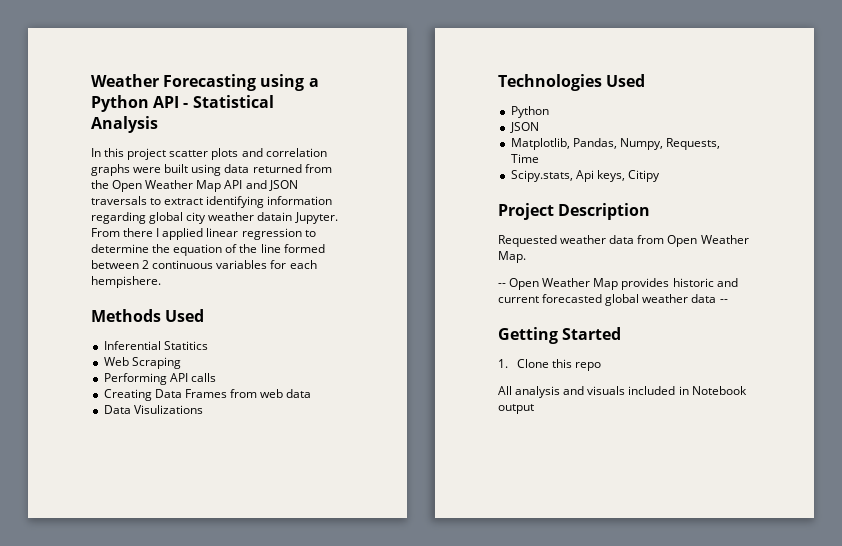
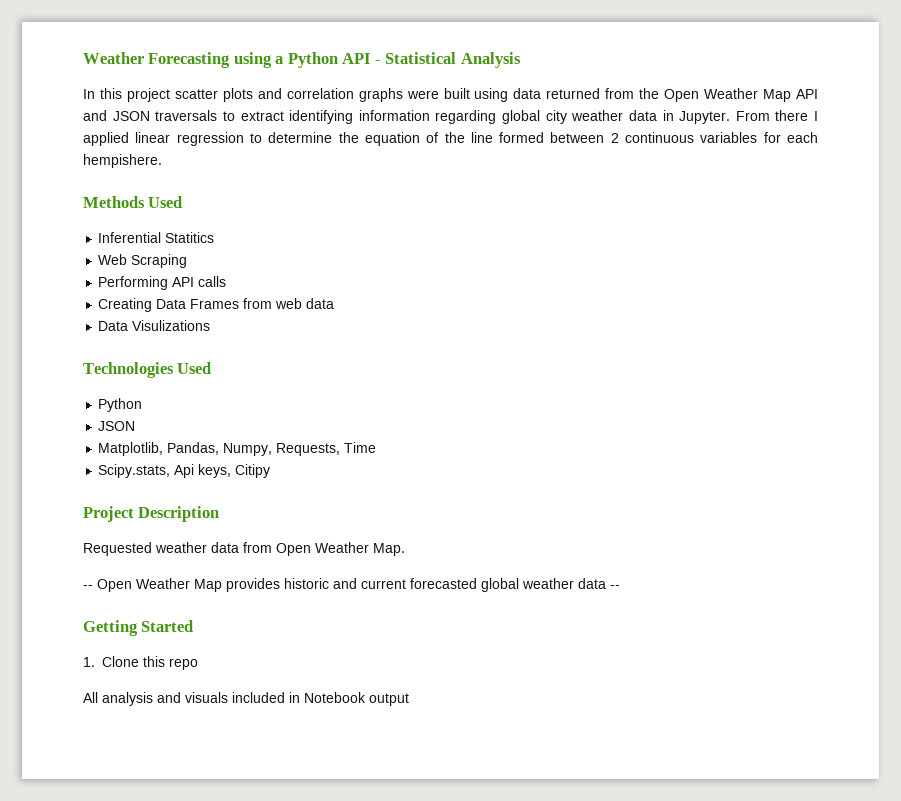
- In this project scatter plots and correlation graphs were built using data returned from the Open Weather Map API and JSON traversals to extract identifying information regarding global city weather datain Jupyter.
+ In this project scatter plots and correlation graphs were built using data returned from the Open Weather Map API and JSON traversals to extract identifying information regarding global city weather data in Jupyter.

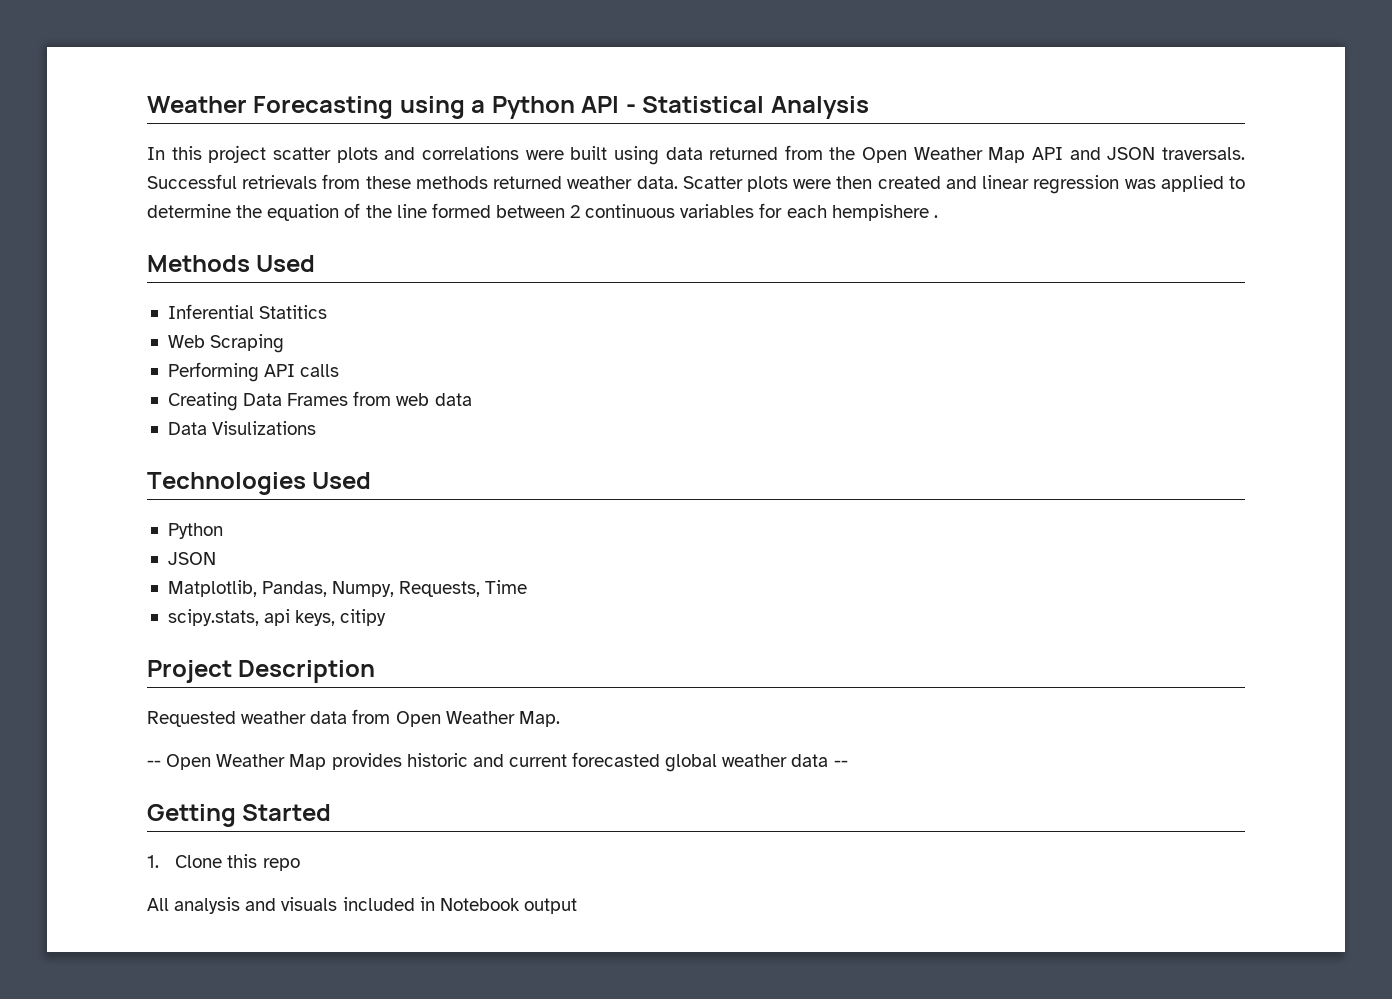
- In this project scatter plots and correlation graphs were built using data returned from the Open Weather Map API and JSON traversals to extract identifying information regarding global city weather data in Jupyter. From there I applied linear regression to determine the equation of the line formed between 2 continuous variables for each hempishere.
+ In this project scatter plots and correlations were built using data returned from the Open Weather Map API and JSON traversals. Successful retrievals from these methods returned weather data. Scatter plots were then created and linear regression was applied to determine the equation of the line formed between 2 continuous variables for each hempishere .
- Scipy.stats, Api keys, Citipy
+ scipy.stats, api keys, citipy

